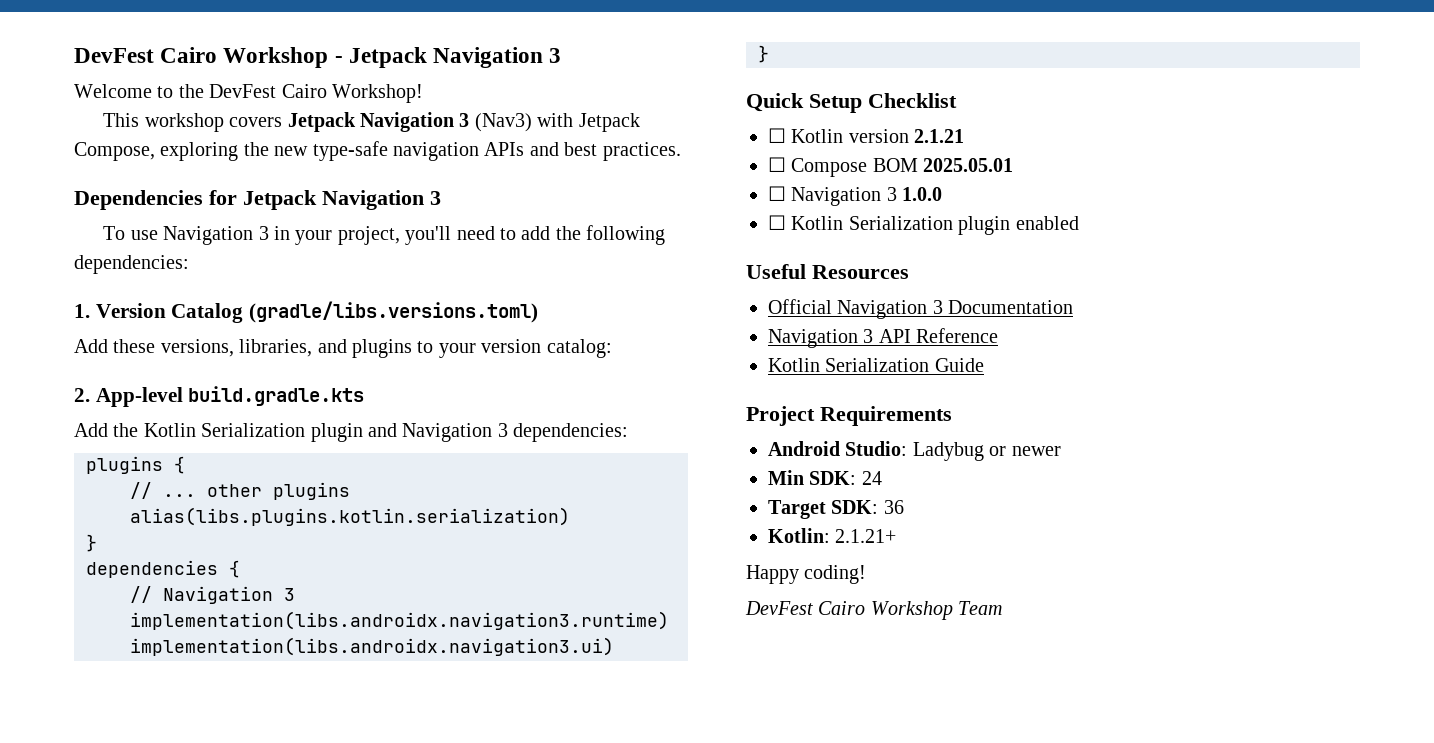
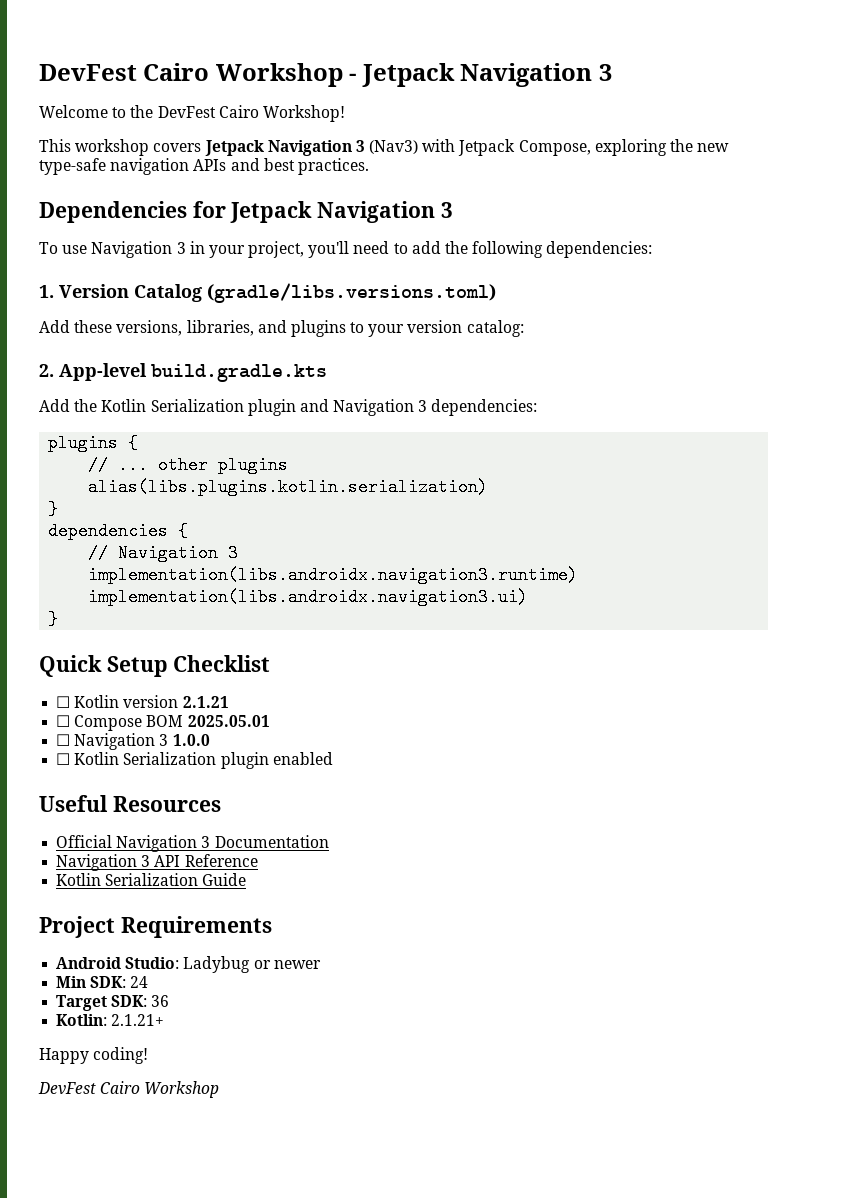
  Happy coding!
- DevFest Cairo Workshop Team
+ DevFest Cairo Workshop

